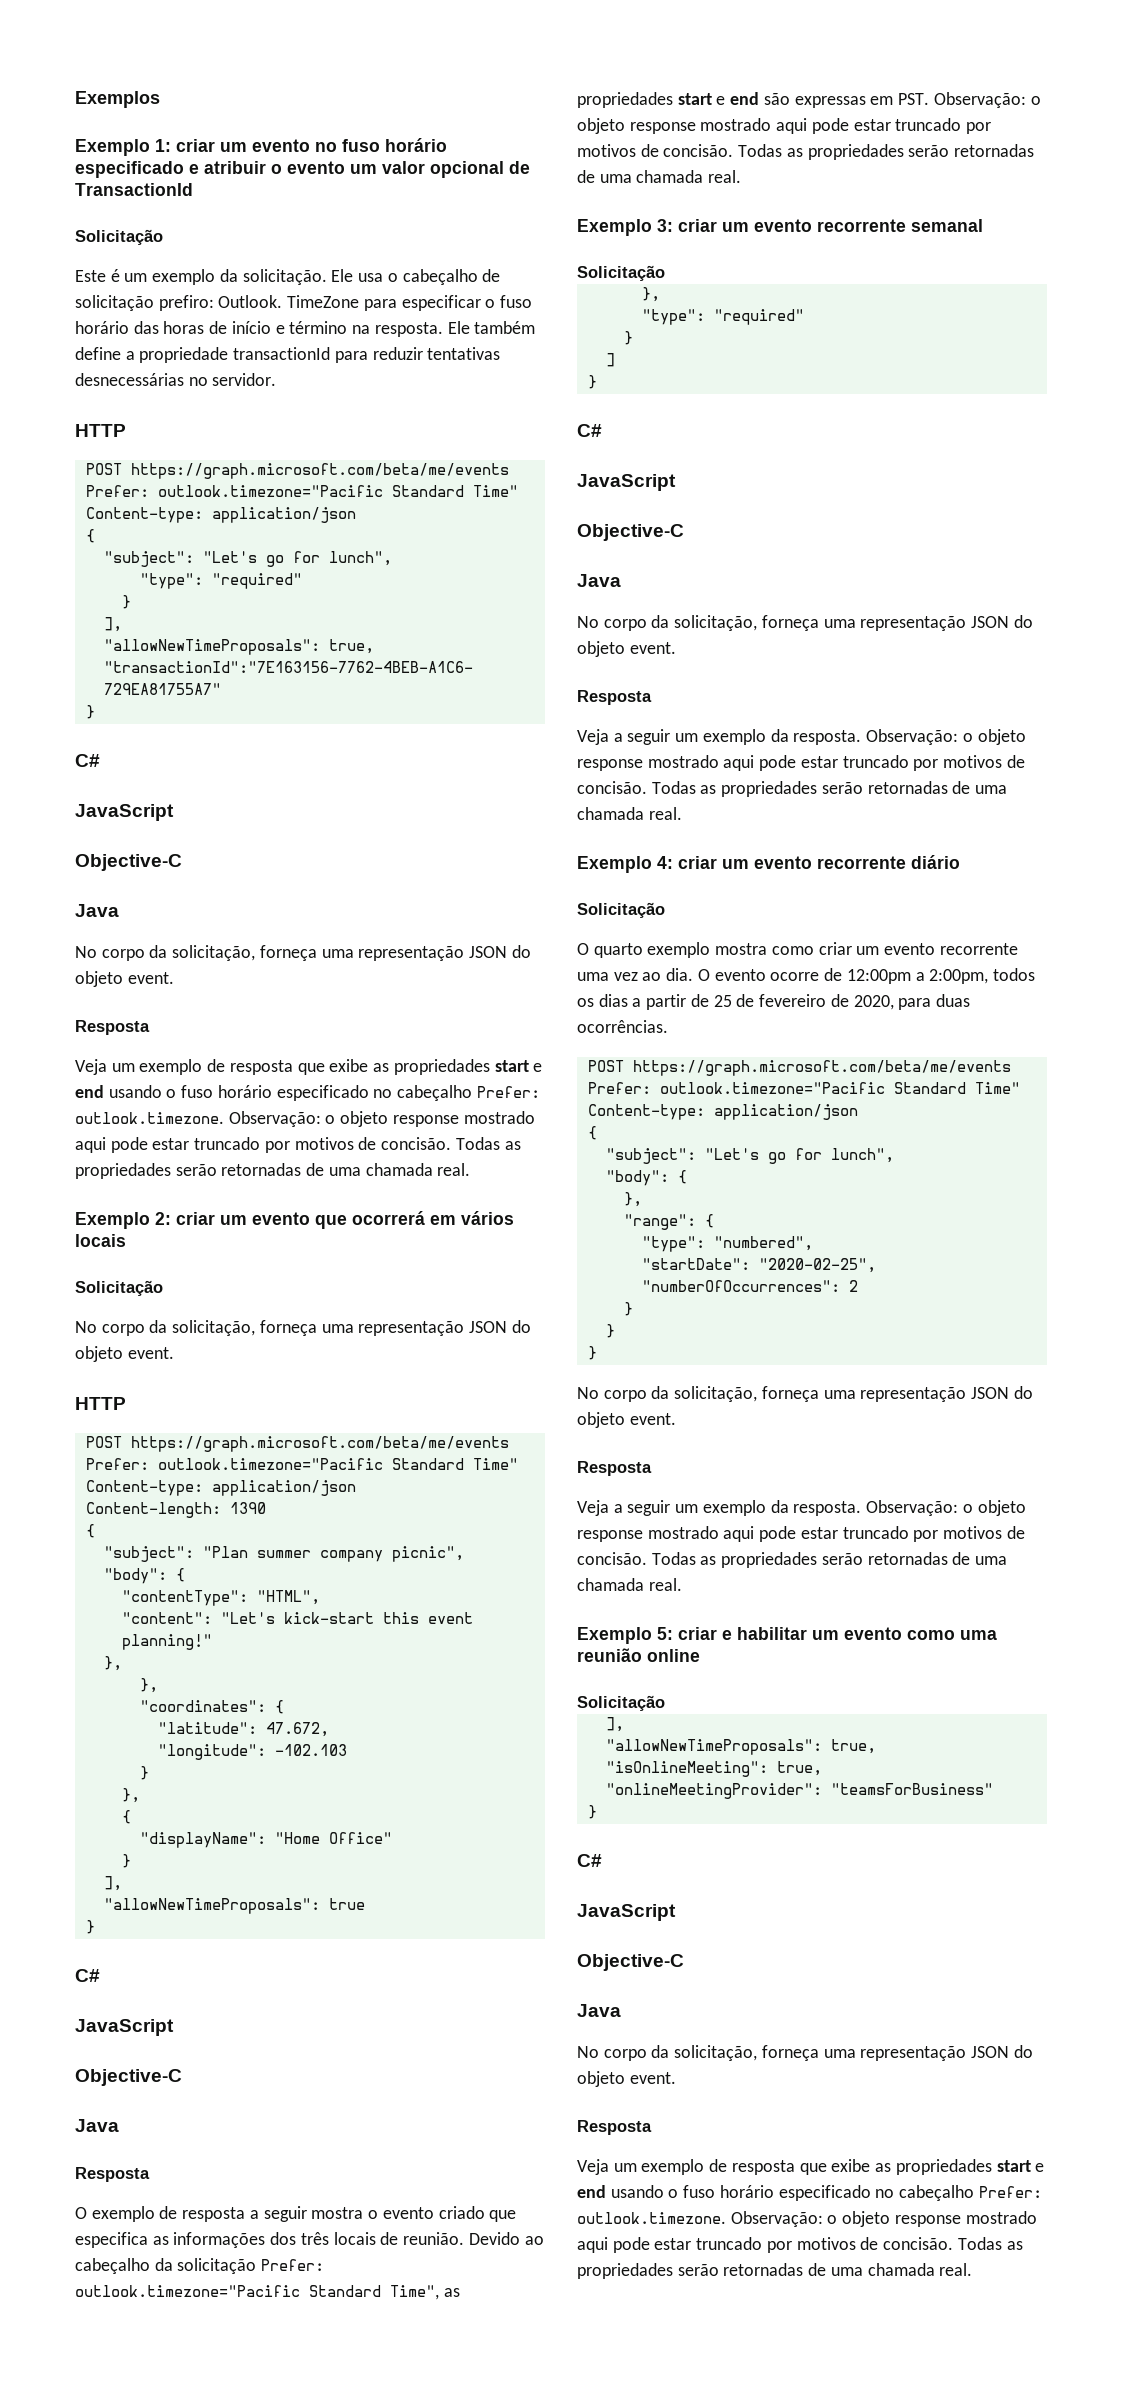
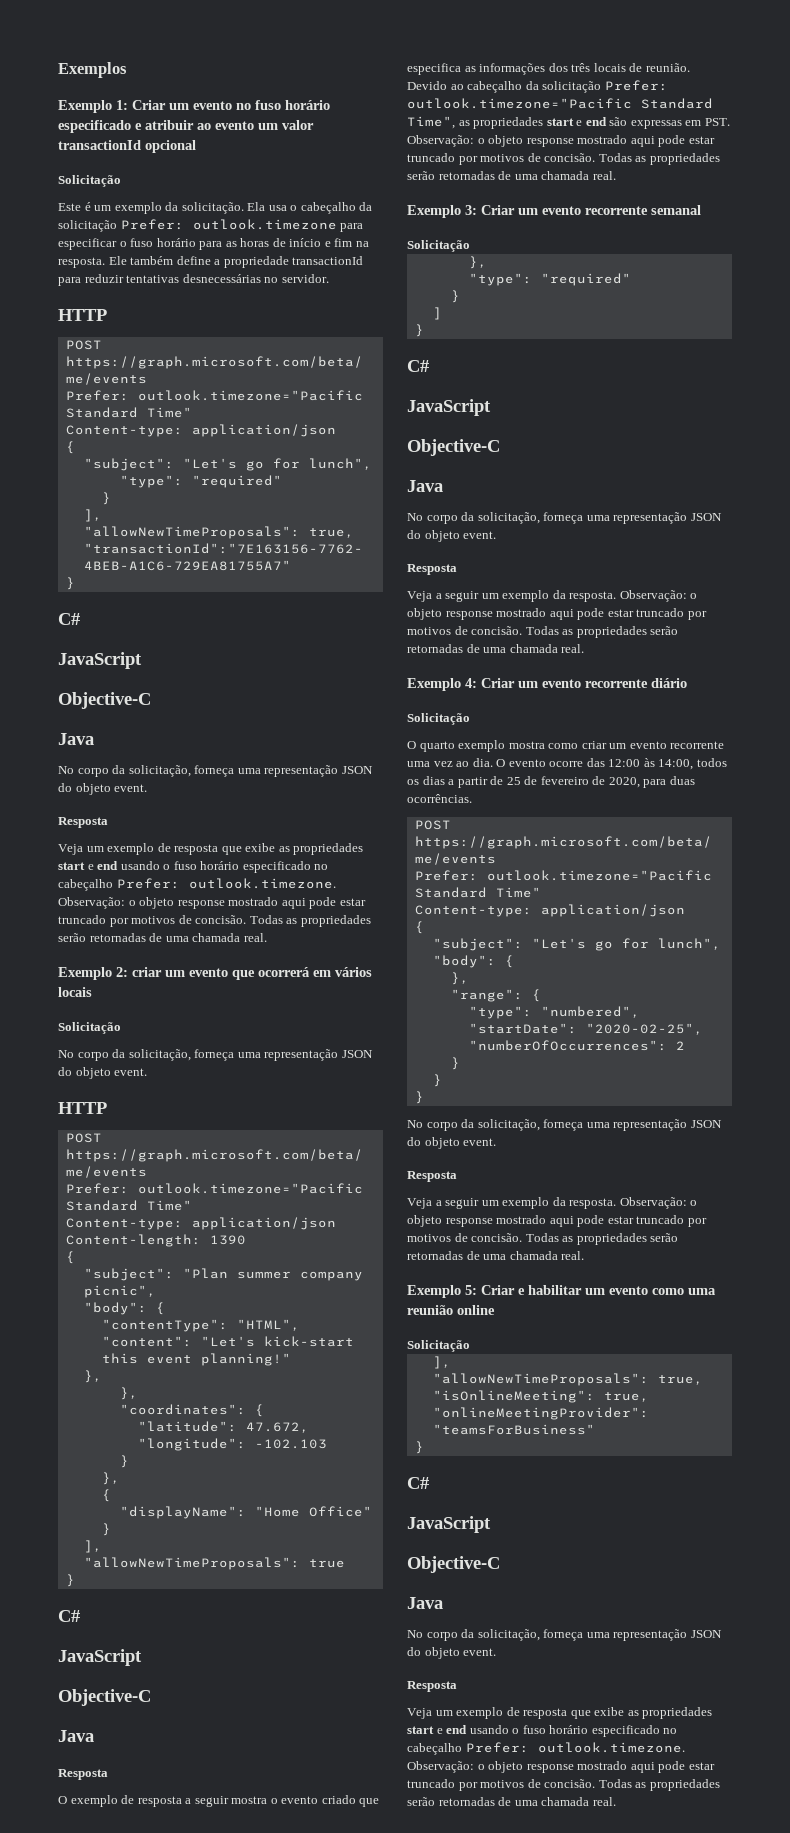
- Exemplo 1: criar um evento no fuso horário especificado e atribuir o evento um valor opcional de TransactionId
+ Exemplo 1: Criar um evento no fuso horário especificado e atribuir ao evento um valor transactionId opcional
- Ele usa o cabeçalho de solicitação prefiro: Outlook. TimeZone para especificar o fuso horário das horas de início e término na resposta.
+ Ela usa o cabeçalho da solicitação Prefer: outlook.timezone para especificar o fuso horário para as horas de início e fim na resposta.
- Exemplo 3: criar um evento recorrente semanal
+ Exemplo 3: Criar um evento recorrente semanal
- Exemplo 4: criar um evento recorrente diário
+ Exemplo 4: Criar um evento recorrente diário
- O evento ocorre de 12:00pm a 2:00pm, todos os dias a partir de 25 de fevereiro de 2020, para duas ocorrências.
+ O evento ocorre das 12:00 às 14:00, todos os dias a partir de 25 de fevereiro de 2020, para duas ocorrências.
- Exemplo 5: criar e habilitar um evento como uma reunião online
+ Exemplo 5: Criar e habilitar um evento como uma reunião online

